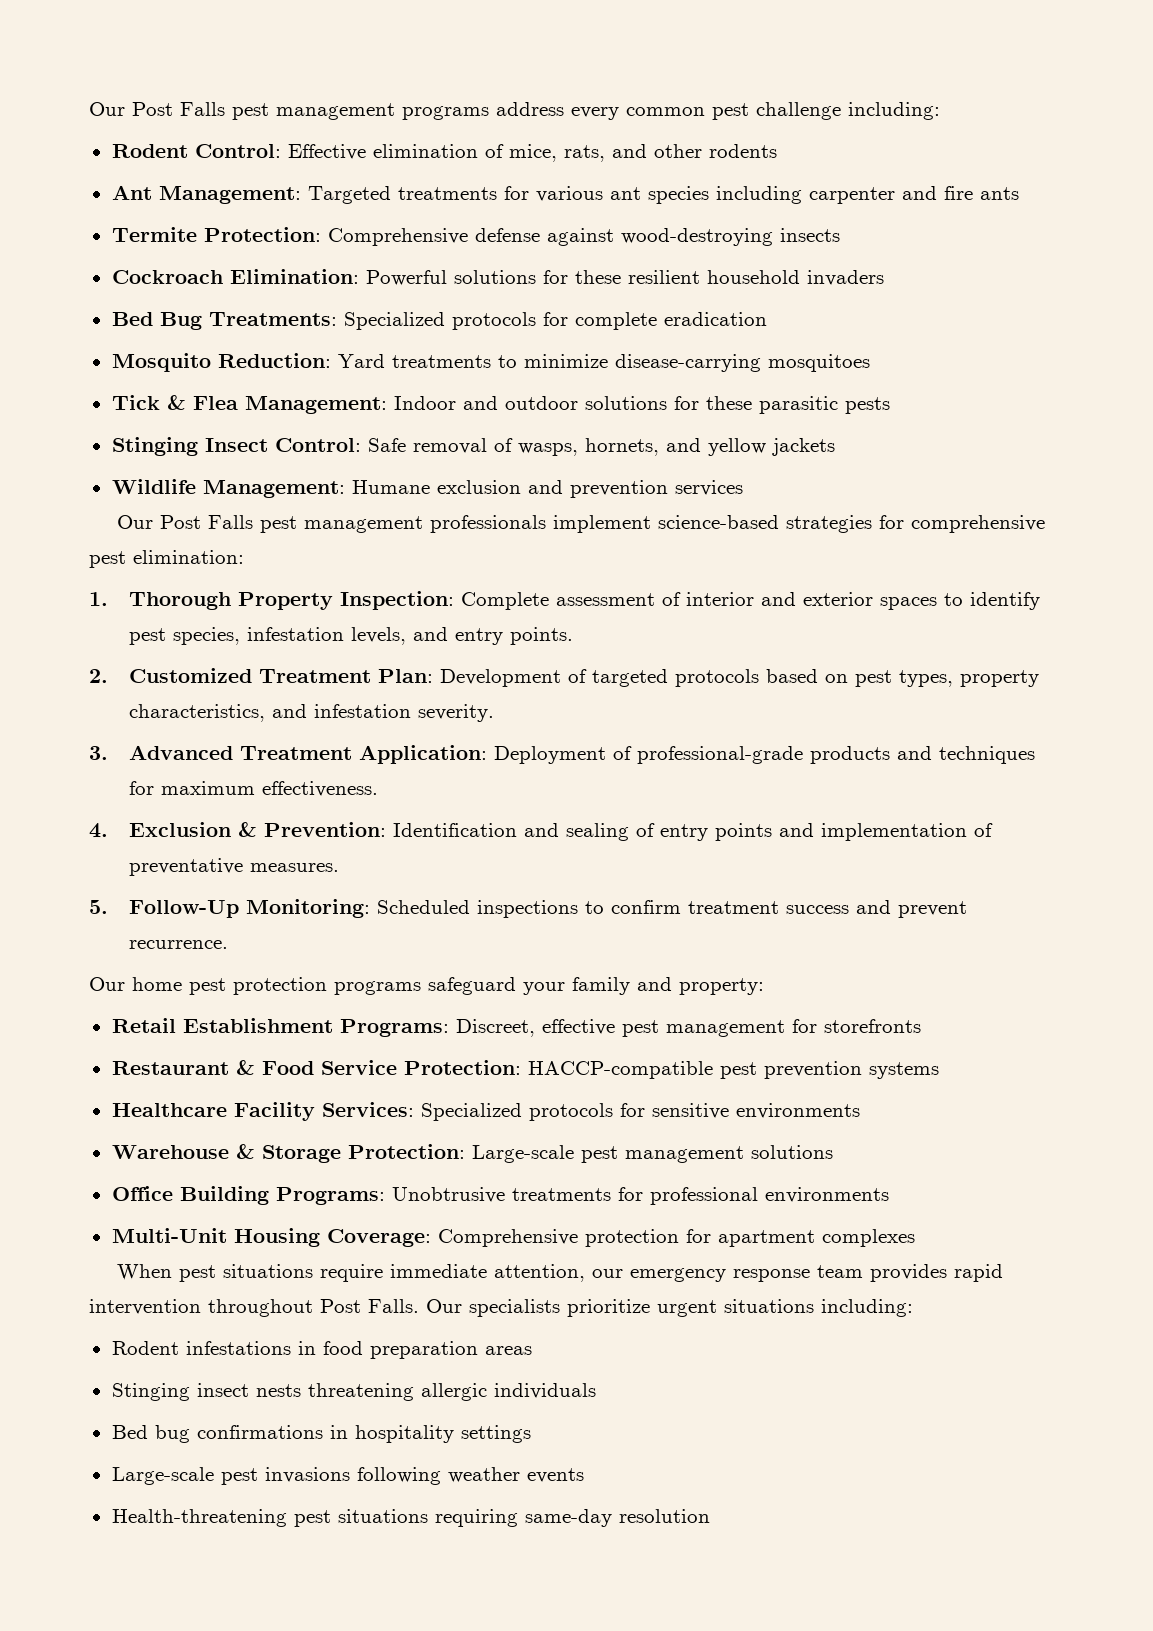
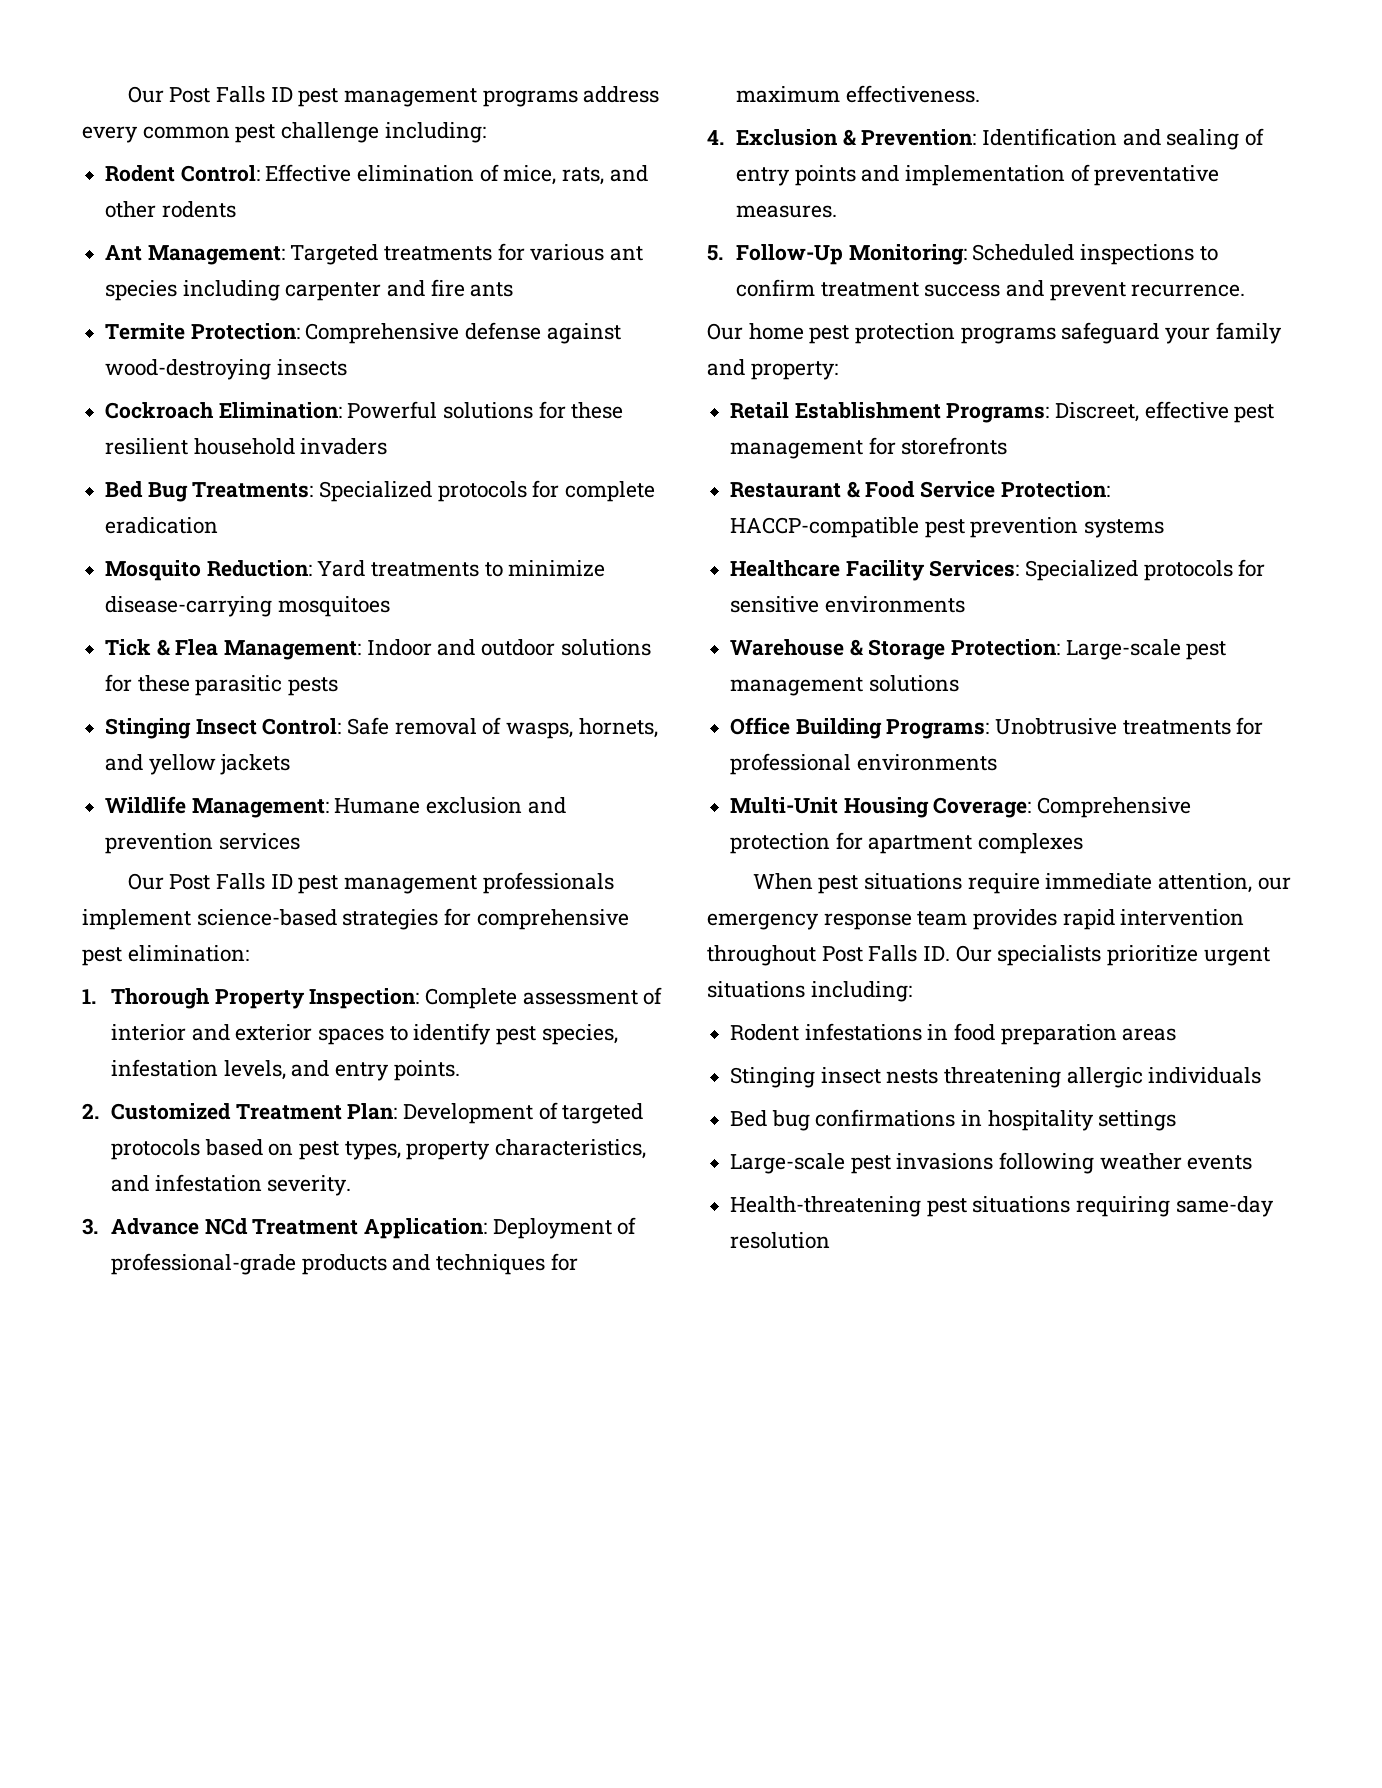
- Our Post Falls pest management programs address every common pest challenge including:
+ Our Post Falls ID pest management programs address every common pest challenge including:
- Our Post Falls pest management professionals implement science-based strategies for comprehensive pest elimination:
+ Our Post Falls ID pest management professionals implement science-based strategies for comprehensive pest elimination:
- 3. Advanced Treatment Application: Deployment of professional-grade products and techniques for maximum effectiveness.
+ 3. Advance NCd Treatment Application: Deployment of professional-grade products and techniques for maximum effectiveness.
- When pest situations require immediate attention, our emergency response team provides rapid intervention throughout Post Falls. Our specialists prioritize urgent situations including:
+ When pest situations require immediate attention, our emergency response team provides rapid intervention throughout Post Falls ID. Our specialists prioritize urgent situations including:

